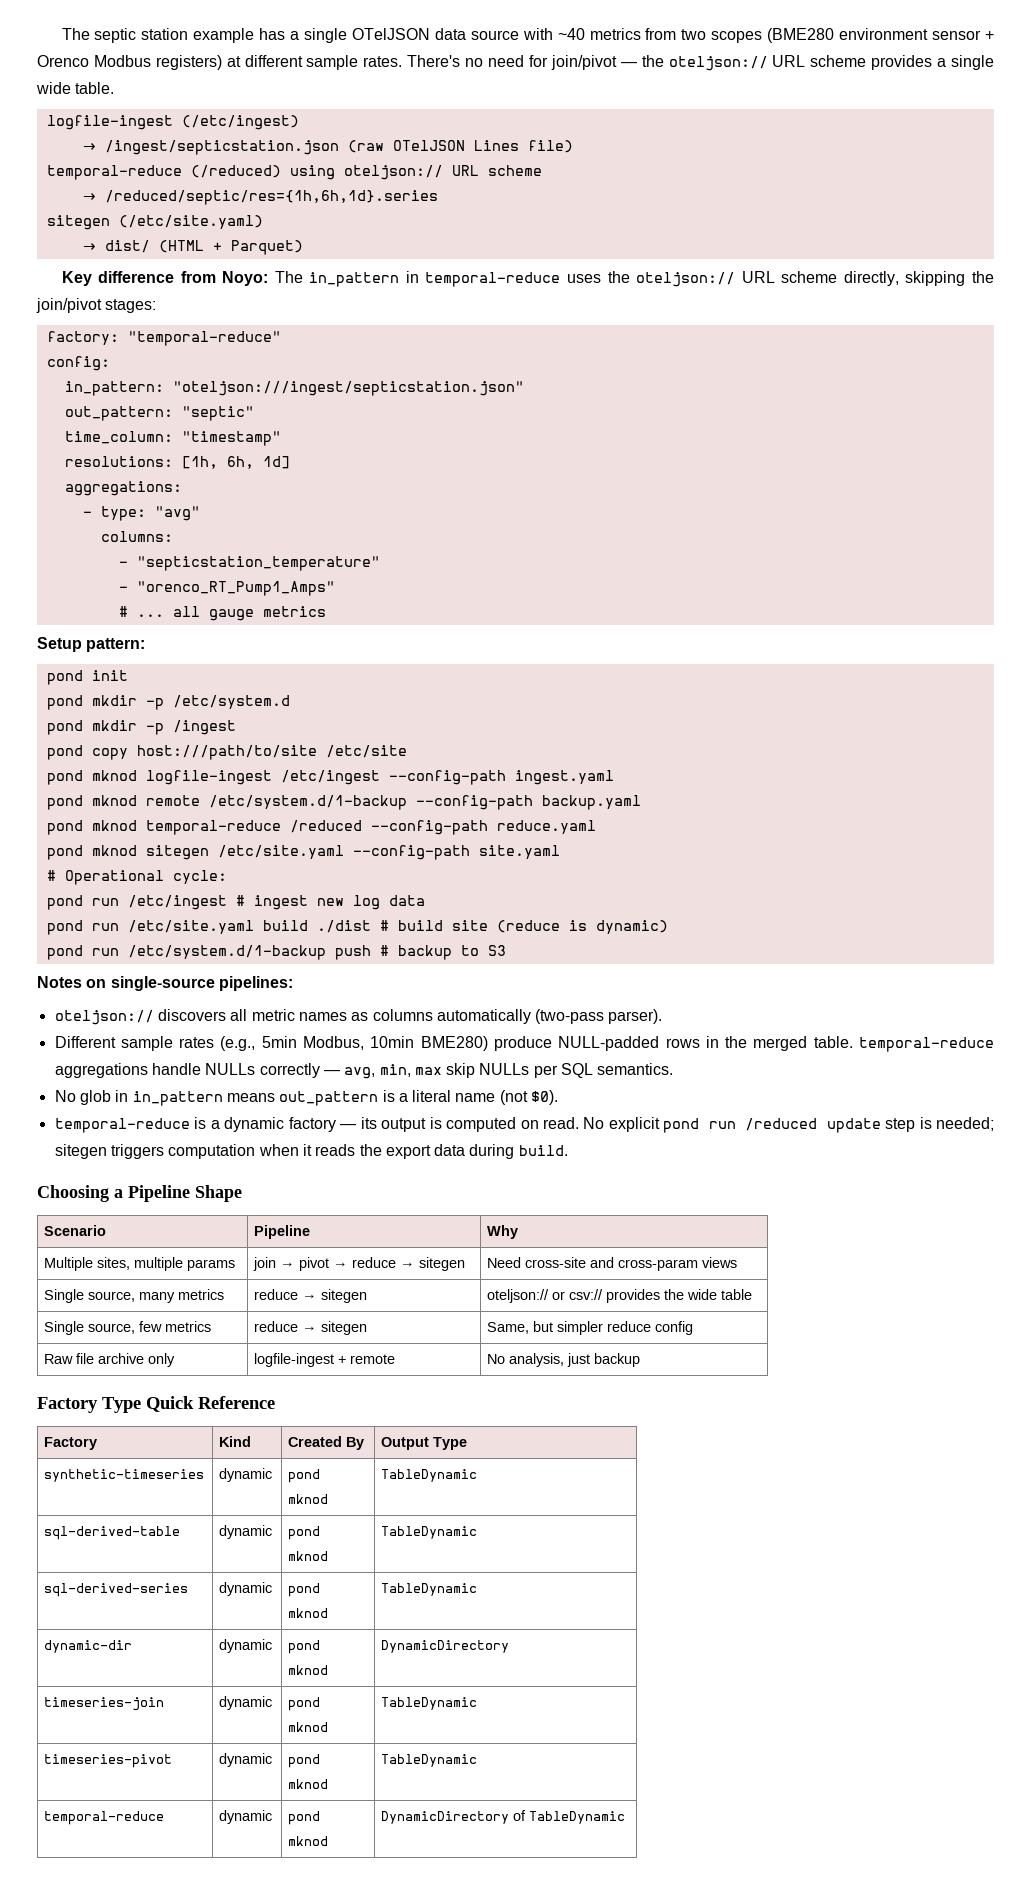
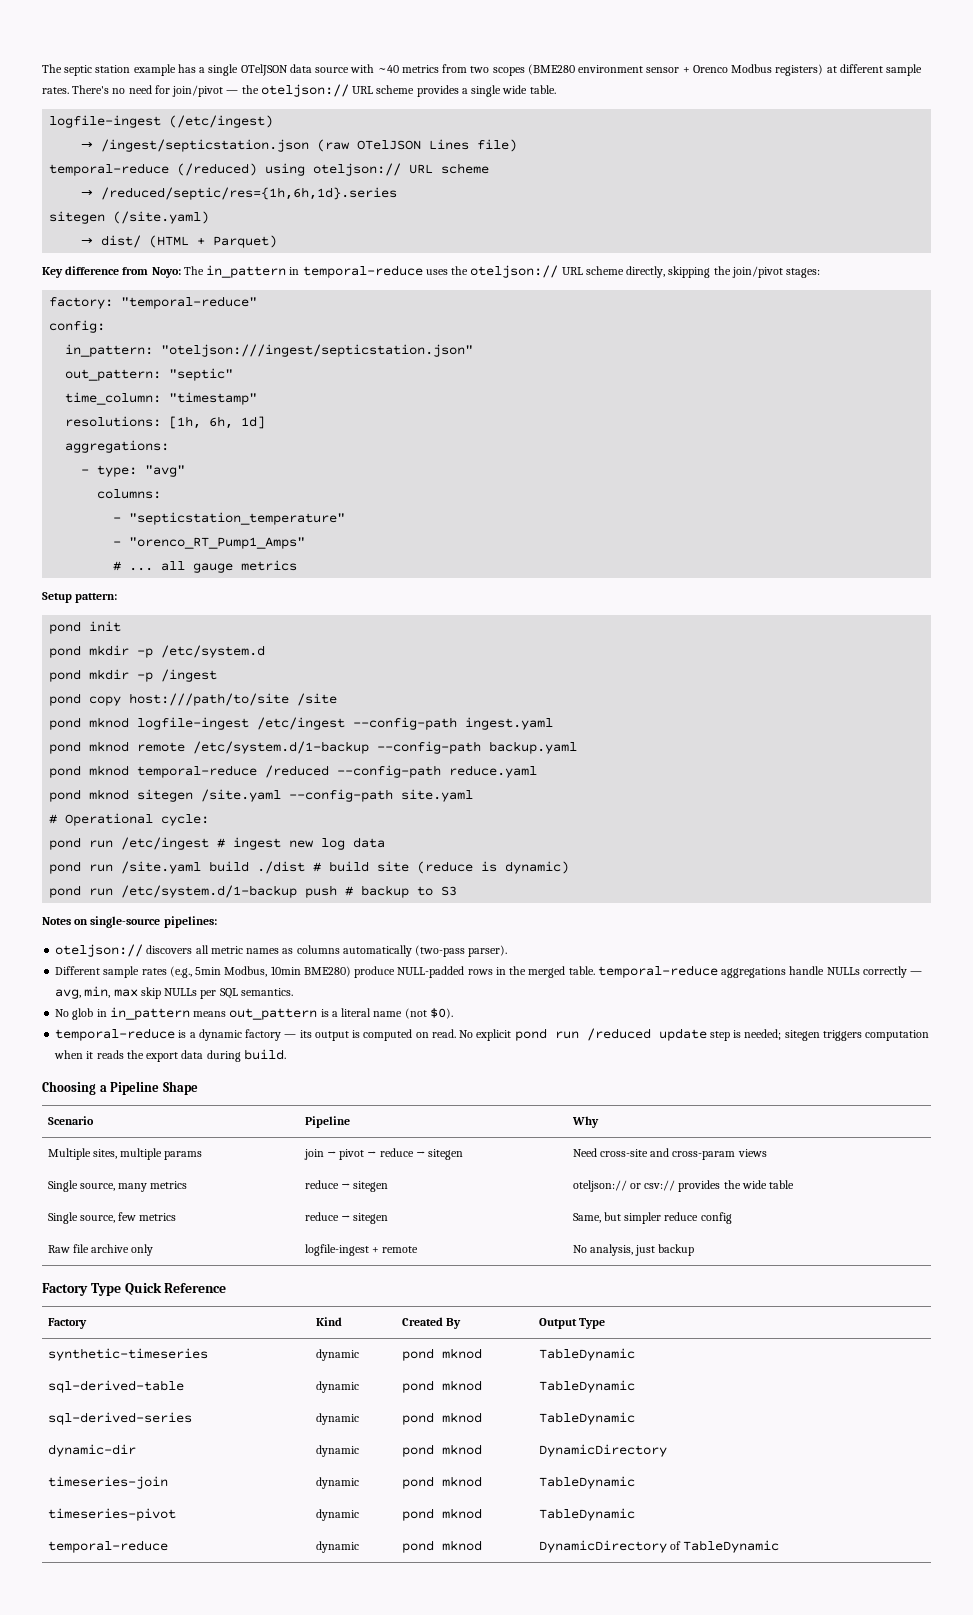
- sitegen (/etc/site.yaml)
+ sitegen (/site.yaml)
- pond copy host:///path/to/site /etc/site
+ pond copy host:///path/to/site /site
- pond mknod sitegen /etc/site.yaml --config-path site.yaml
+ pond mknod sitegen /site.yaml --config-path site.yaml
- pond run /etc/site.yaml build ./dist # build site (reduce is dynamic)
+ pond run /site.yaml build ./dist # build site (reduce is dynamic)

